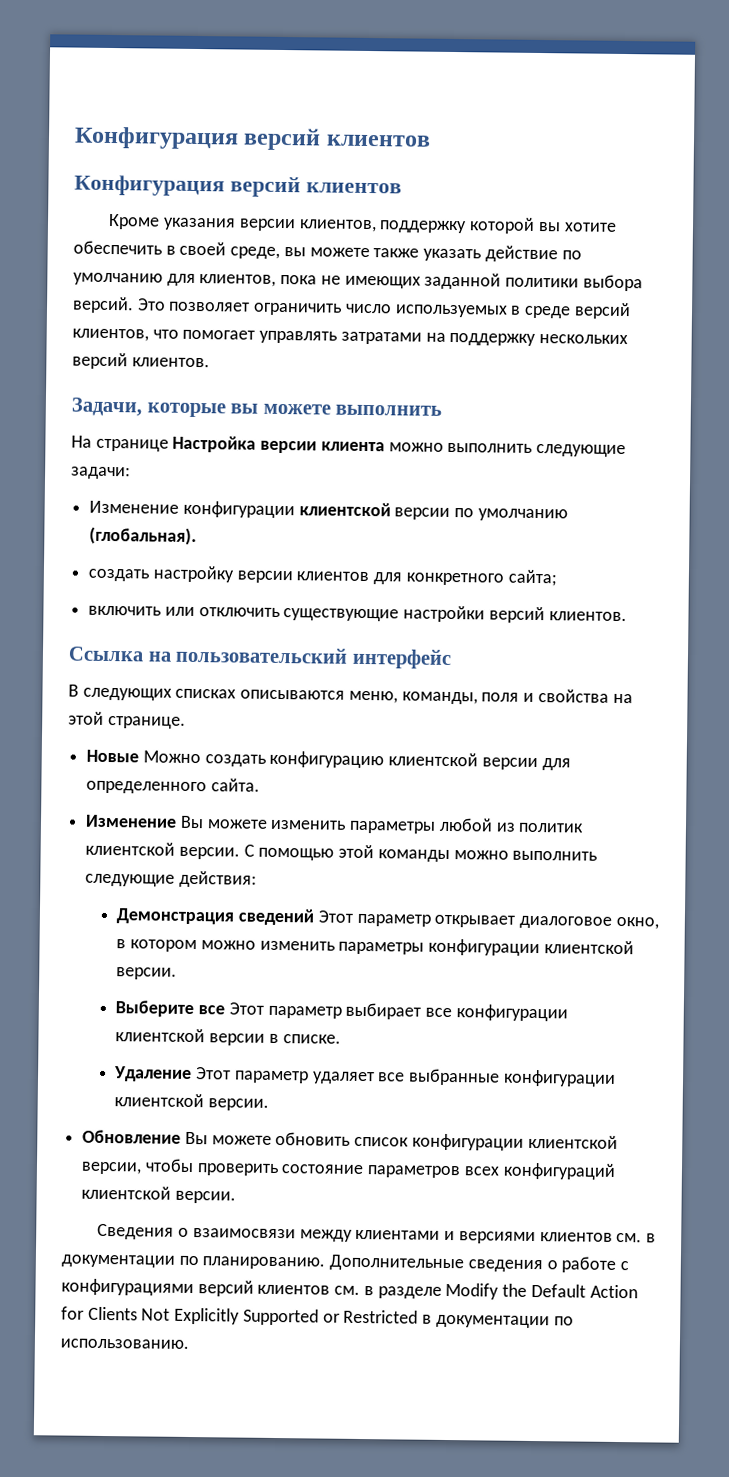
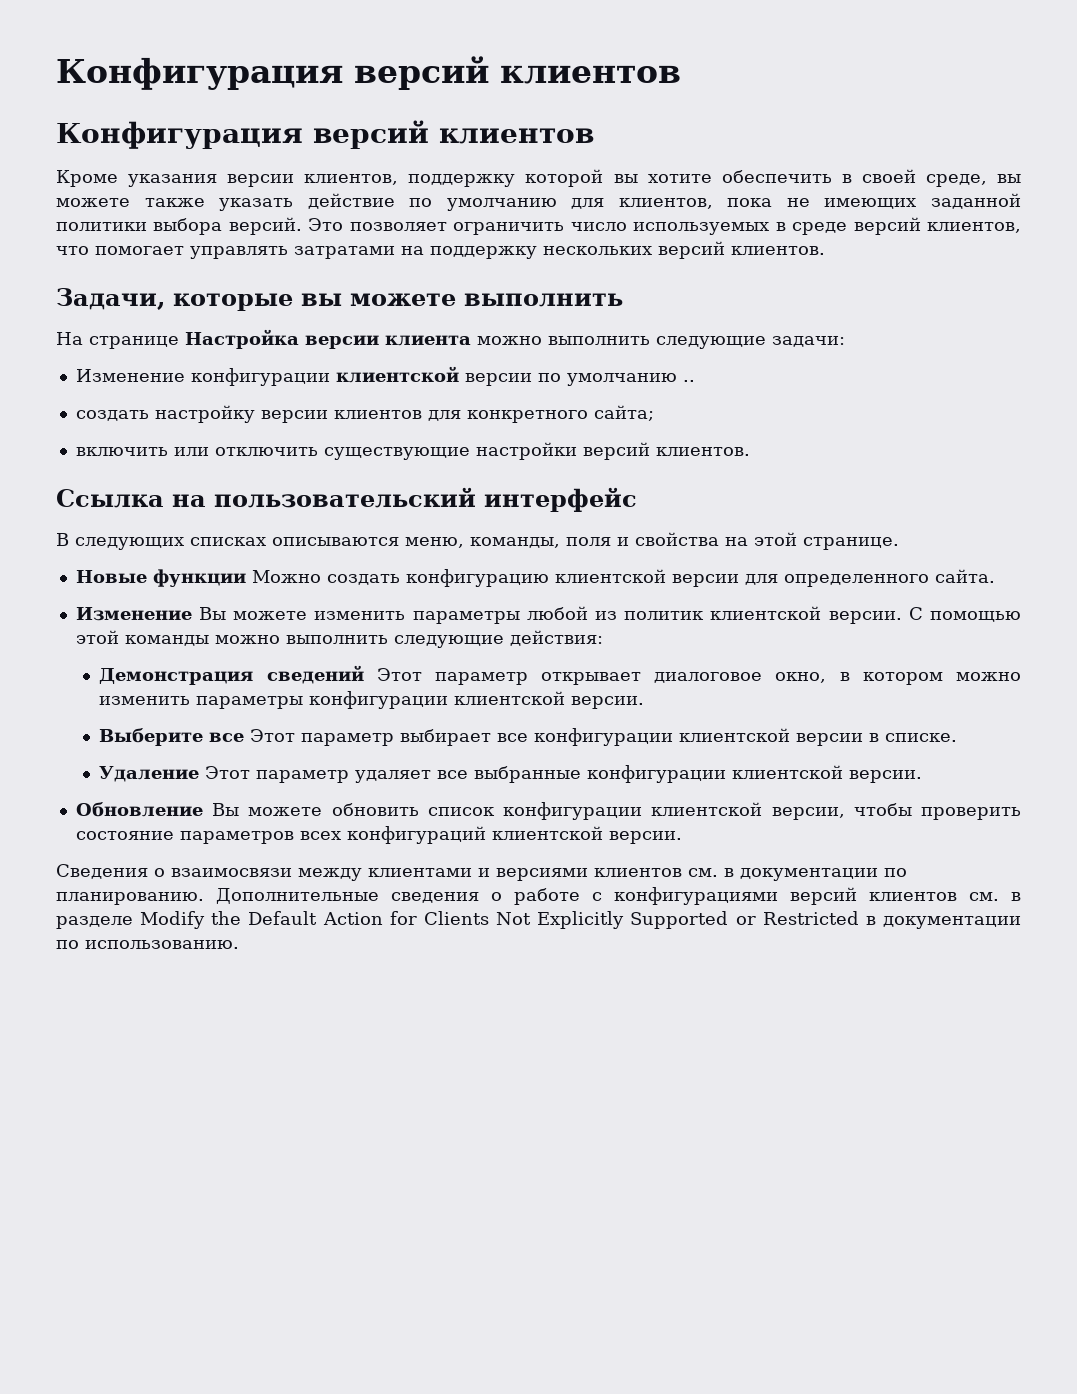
- Изменение конфигурации клиентской версии по умолчанию (глобальная).
+ Изменение конфигурации клиентской версии по умолчанию ..
- Новые Можно создать конфигурацию клиентской версии для определенного сайта.
+ Новые функции Можно создать конфигурацию клиентской версии для определенного сайта.

